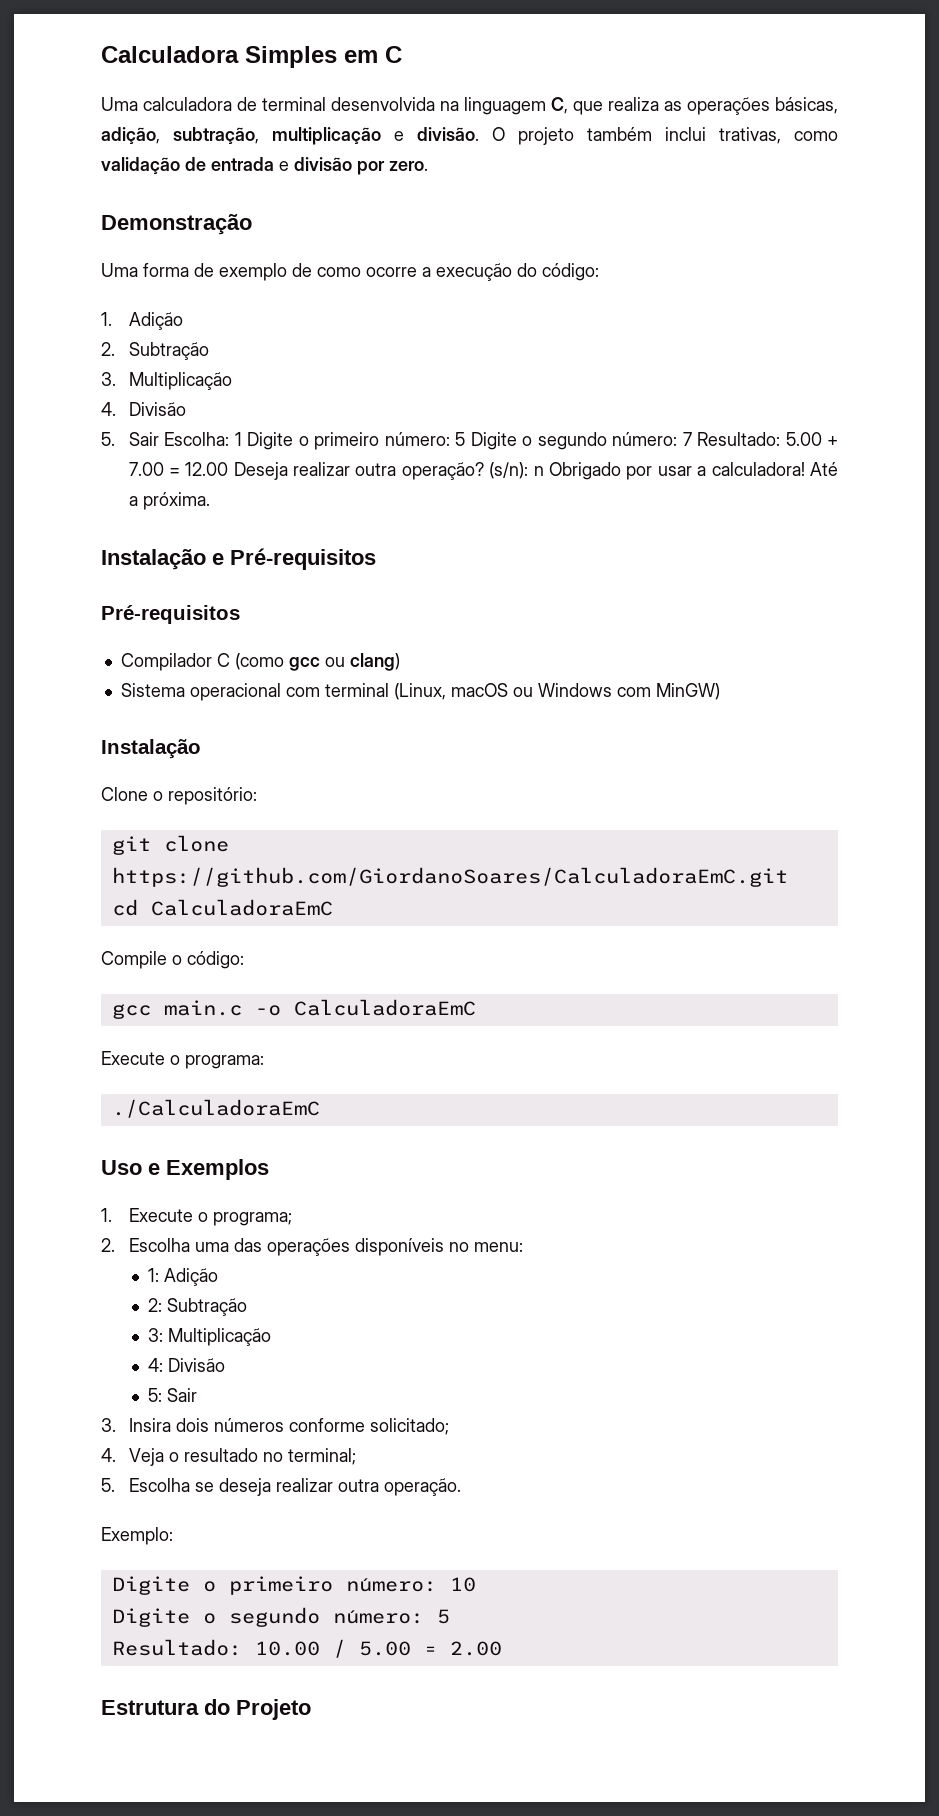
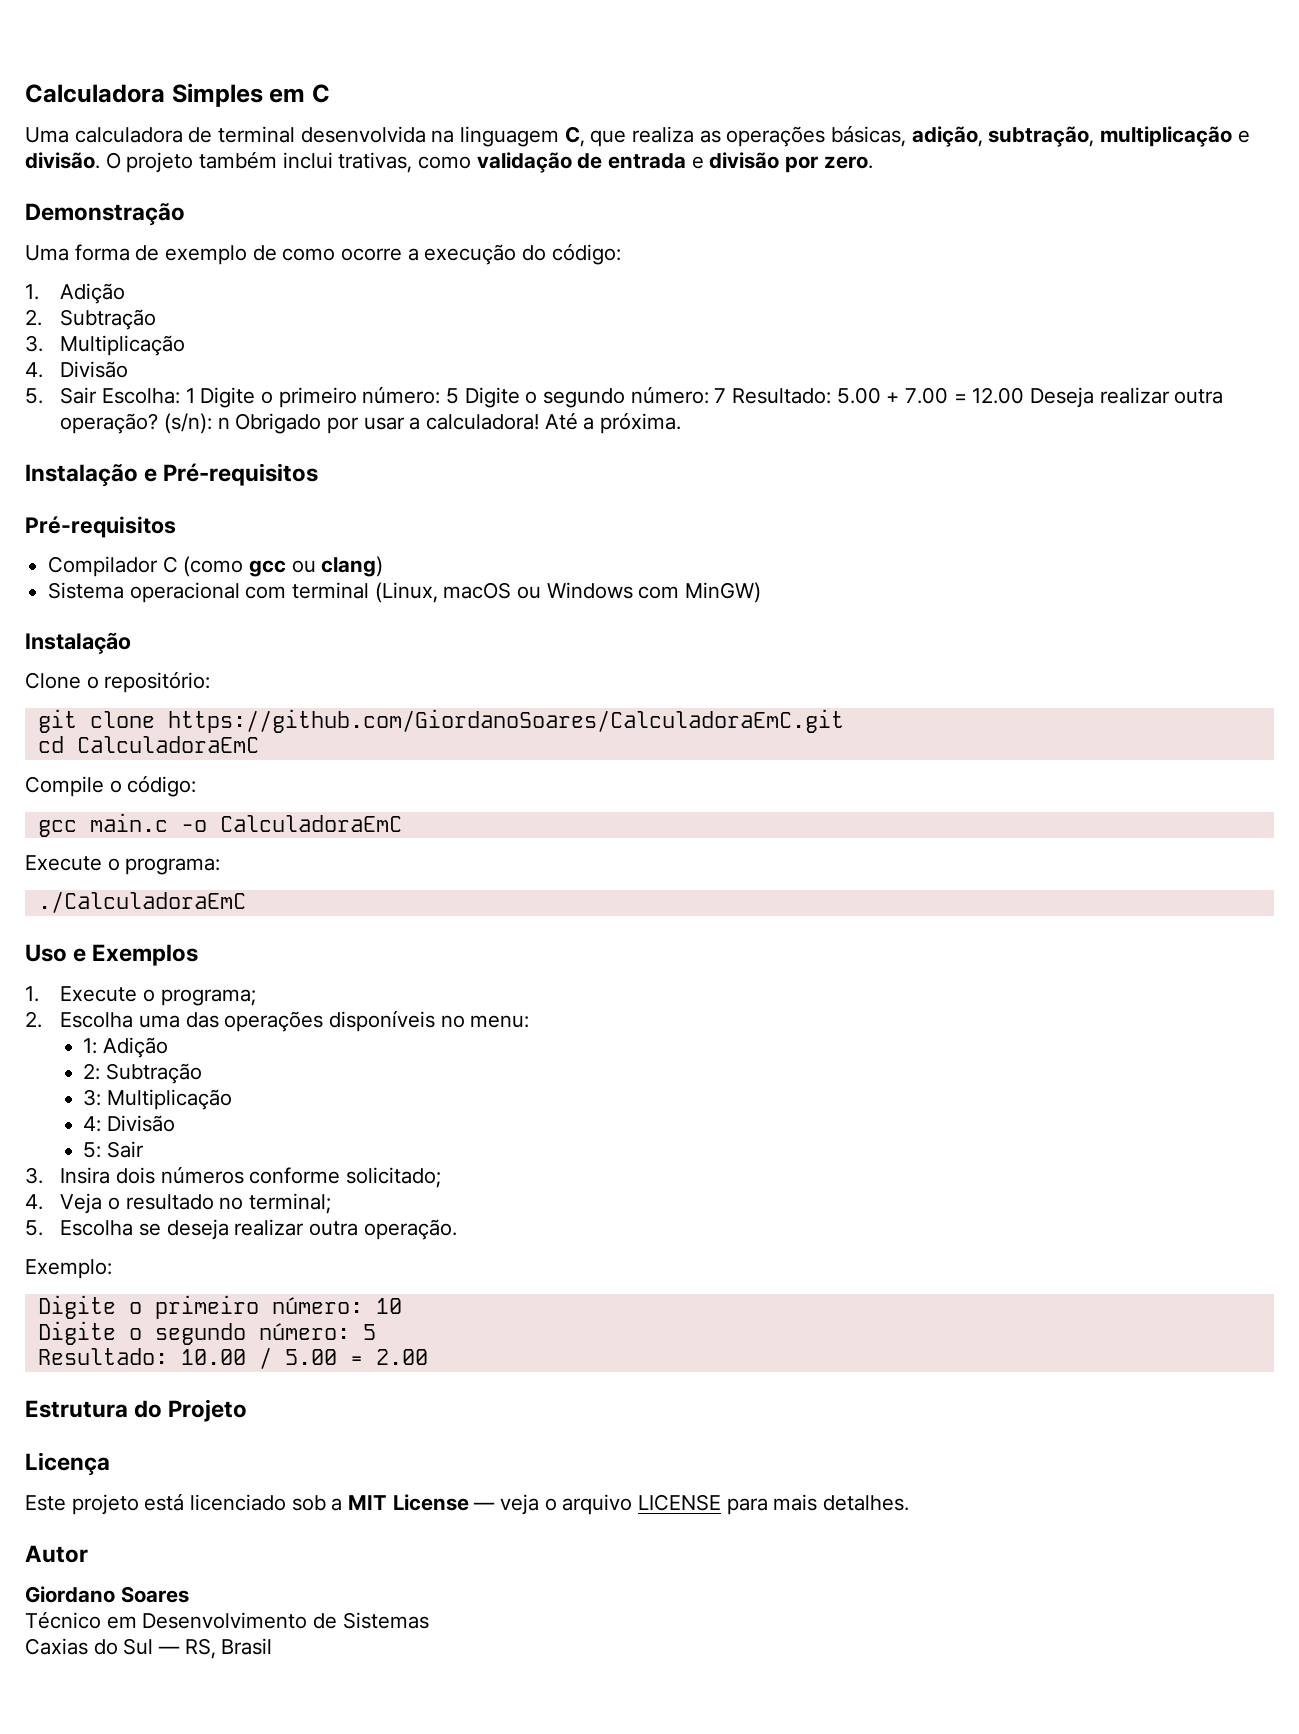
+ Licença
+ Este projeto está licenciado sob a MIT License — veja o arquivo LICENSE para mais detalhes.
+ Autor
+ Giordano Soares
+ Técnico em Desenvolvimento de Sistemas
+ Caxias do Sul — RS, Brasil

